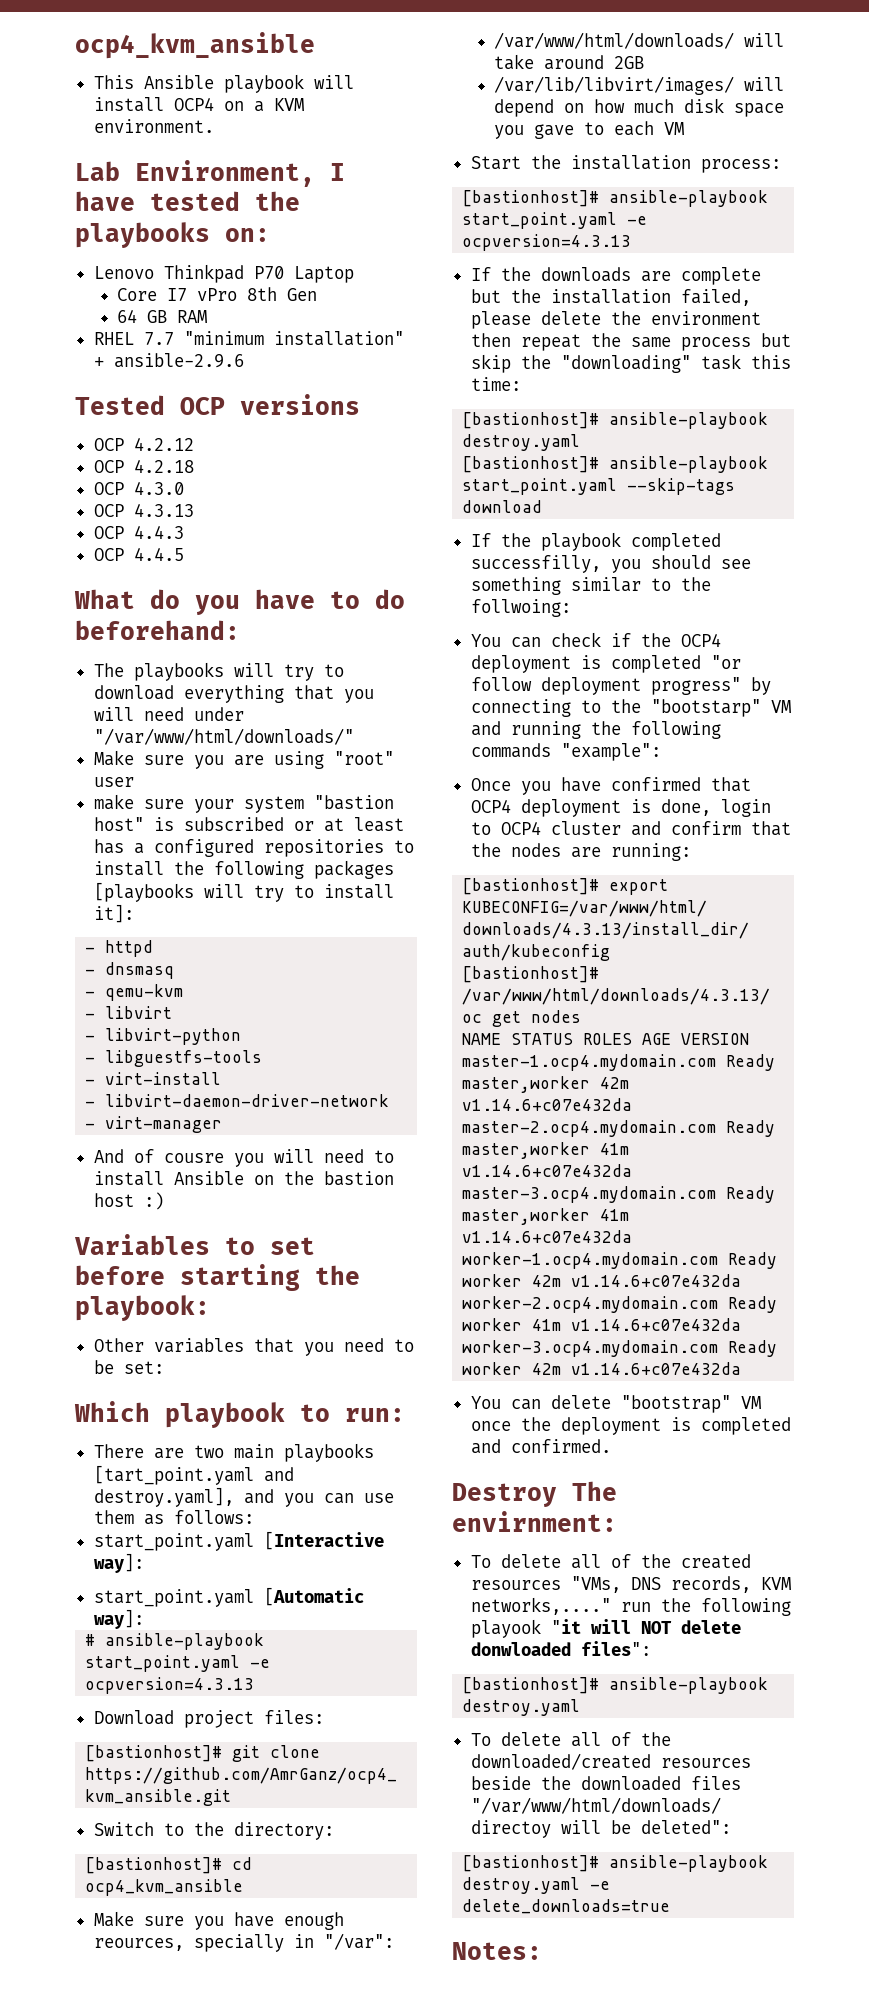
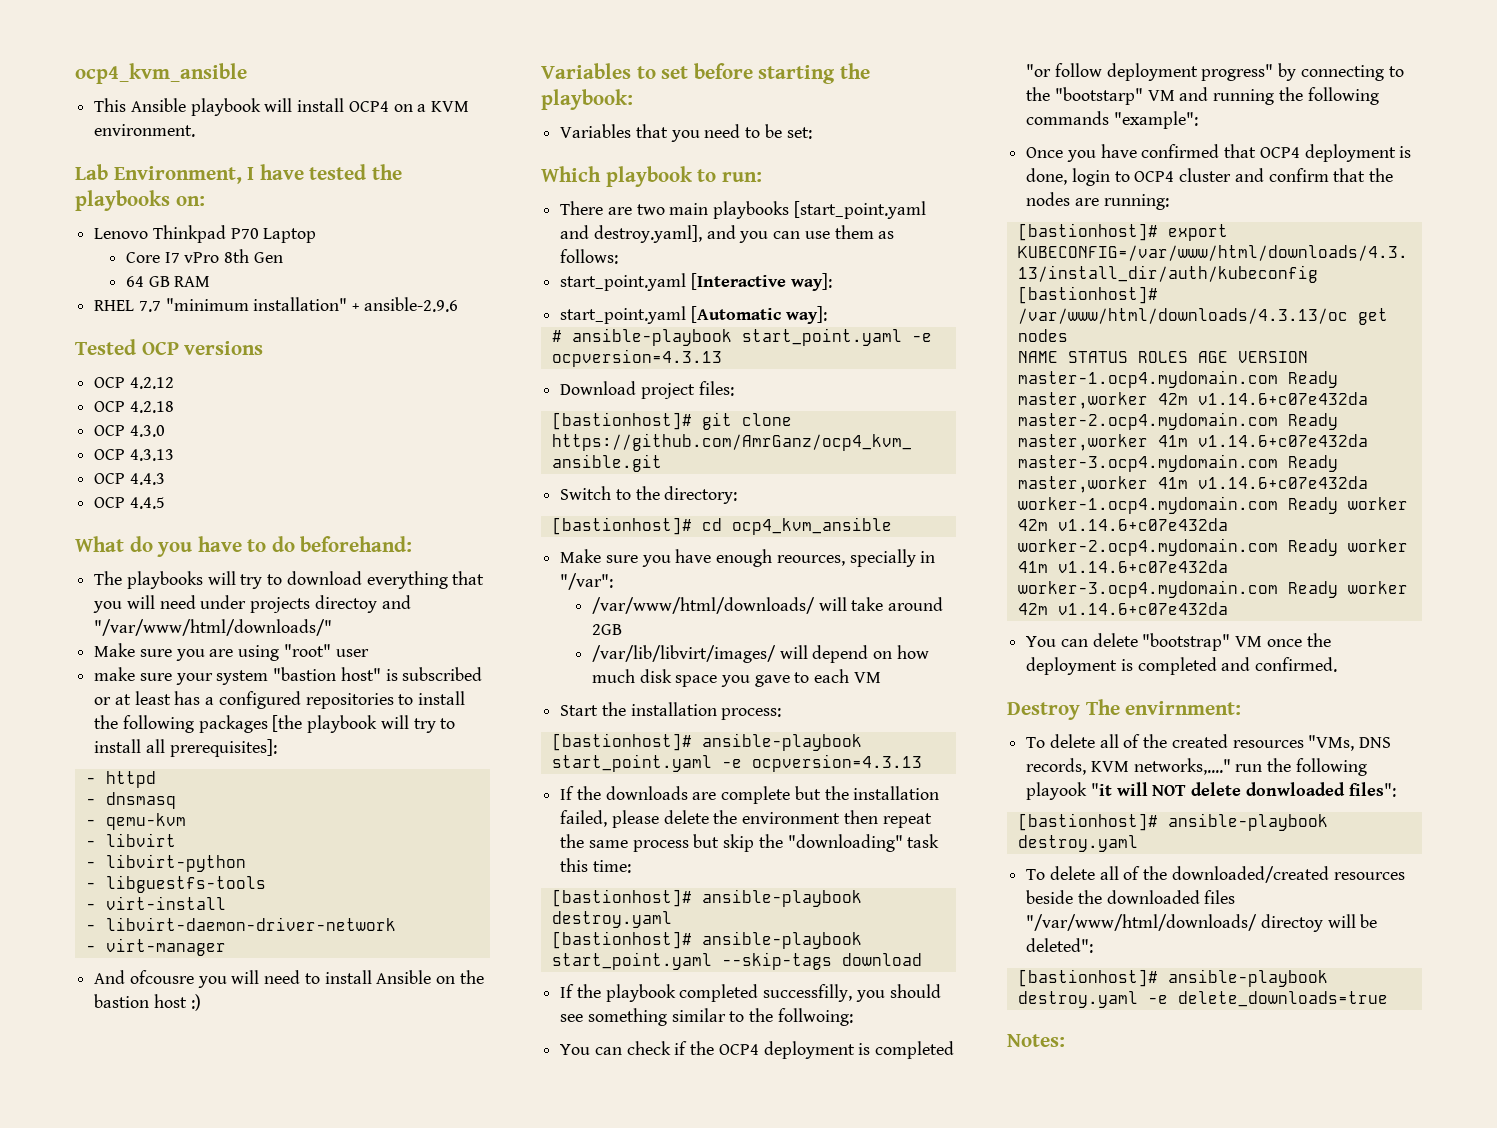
- The playbooks will try to download everything that you will need under "/var/www/html/downloads/"
+ The playbooks will try to download everything that you will need under projects directoy and "/var/www/html/downloads/"
- make sure your system "bastion host" is subscribed or at least has a configured repositories to install the following packages [playbooks will try to install it]:
+ make sure your system "bastion host" is subscribed or at least has a configured repositories to install the following packages [the playbook will try to install all prerequisites]:
- And of cousre you will need to install Ansible on the bastion host :)
+ And ofcousre you will need to install Ansible on the bastion host :)
- Other variables that you need to be set:
+ Variables that you need to be set:
- There are two main playbooks [tart_point.yaml and destroy.yaml], and you can use them as follows:
+ There are two main playbooks [start_point.yaml and destroy.yaml], and you can use them as follows:

